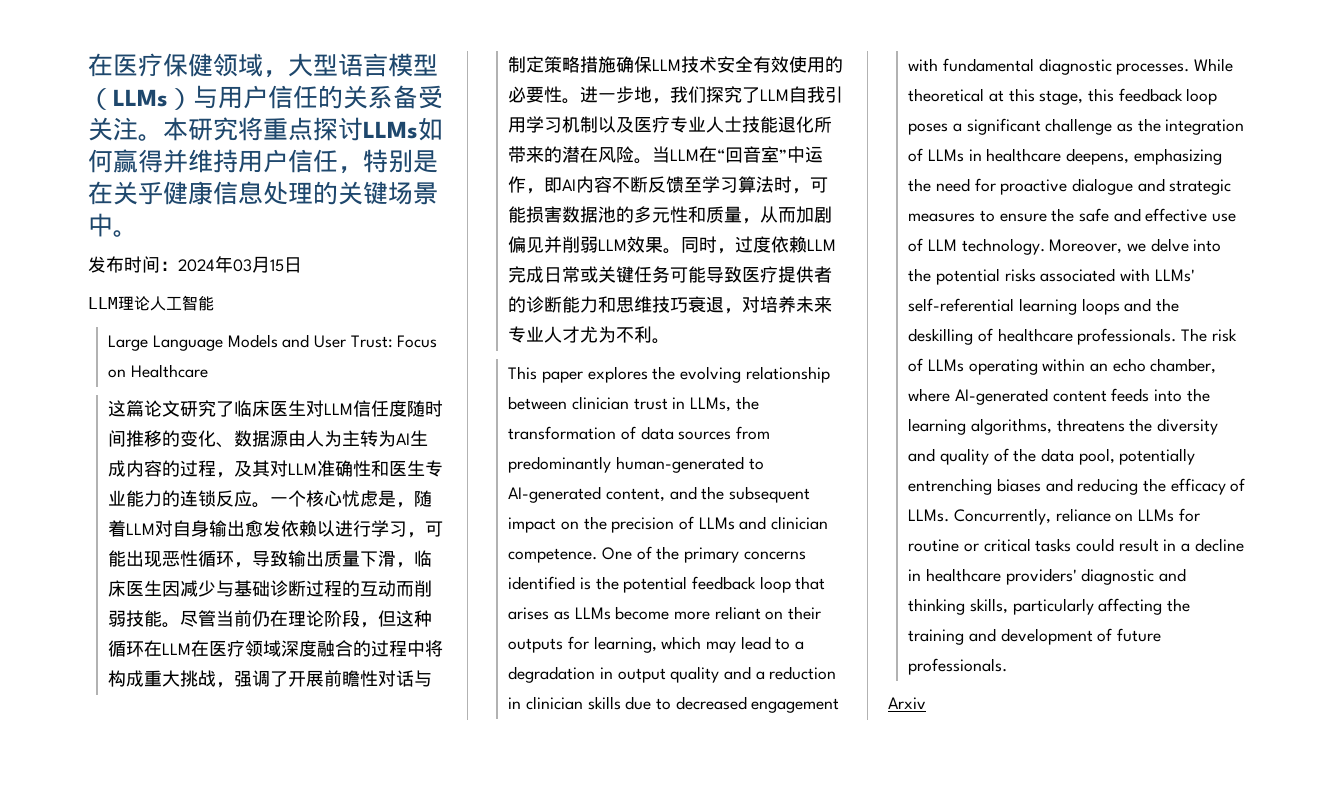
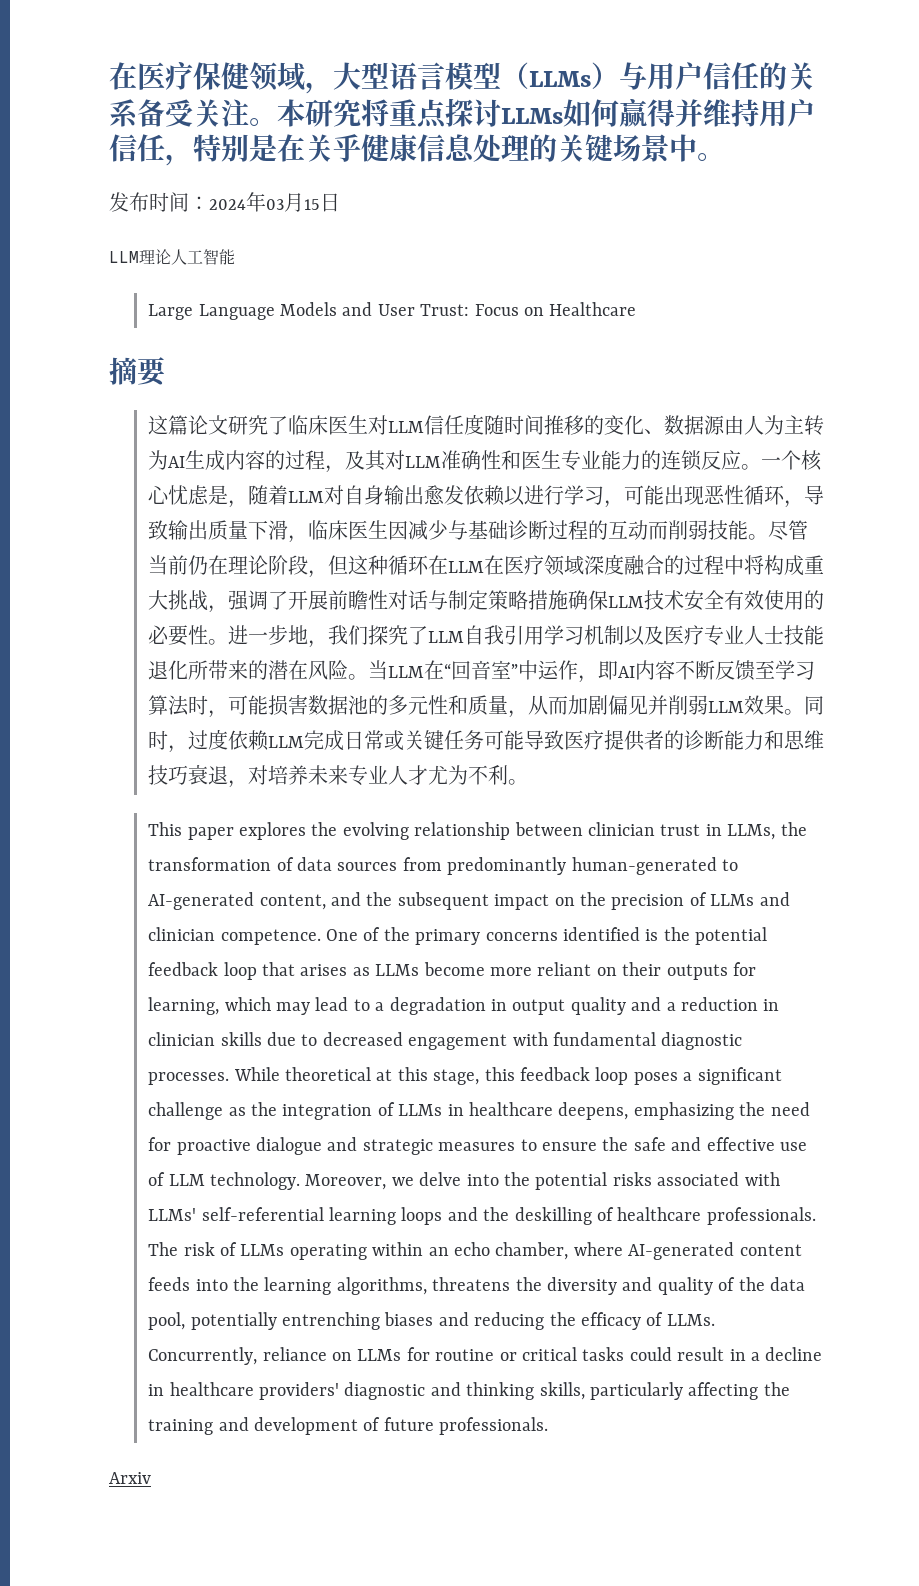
+ 摘要

